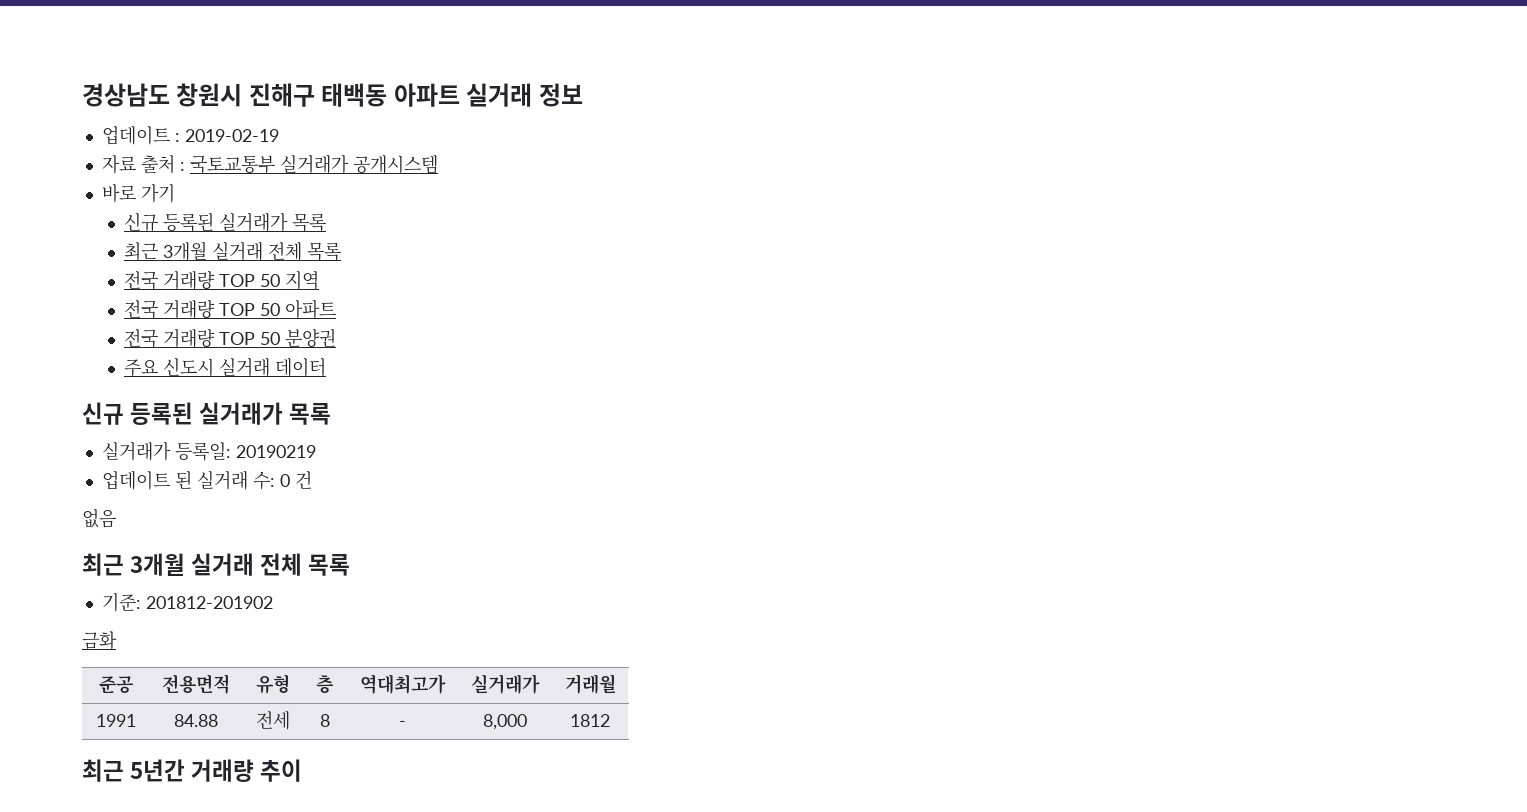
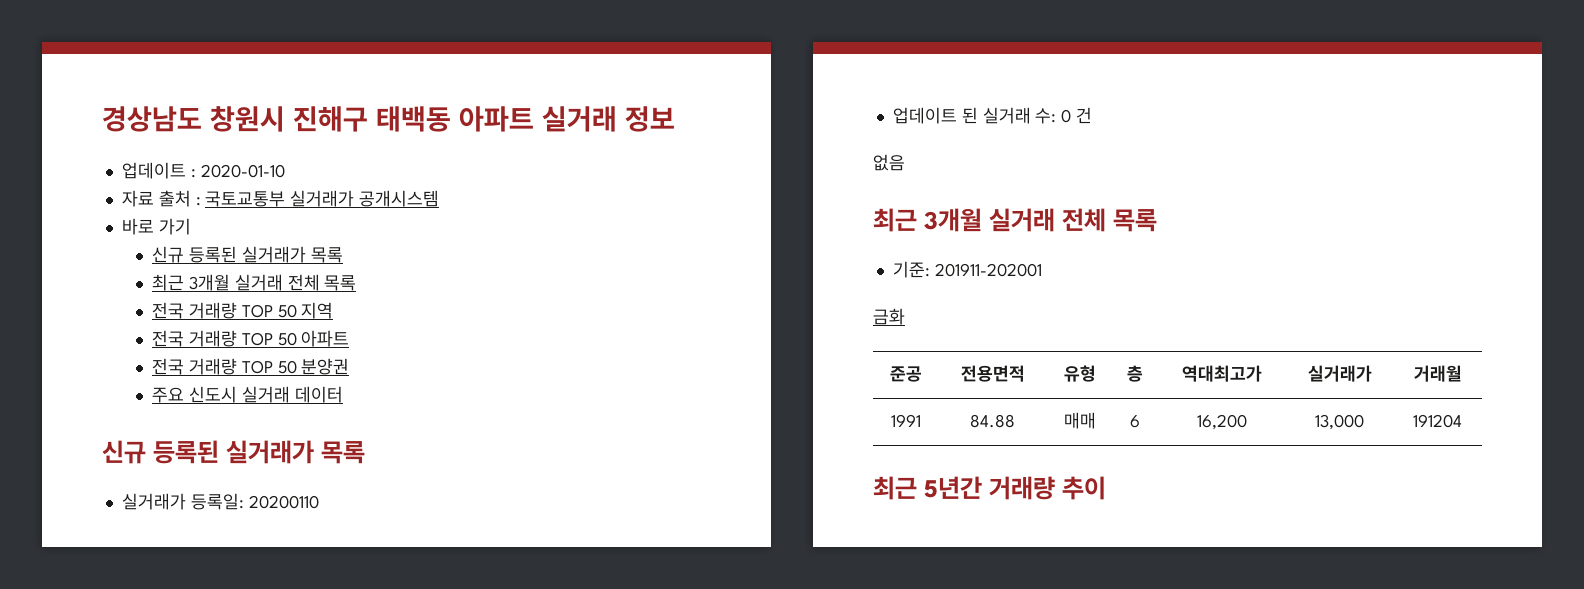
- 업데이트 : 2019-02-19
+ 업데이트 : 2020-01-10
- 실거래가 등록일: 20190219
+ 실거래가 등록일: 20200110
- 기준: 201812-201902
+ 기준: 201911-202001
- 1991 | 84.88 | 전세 | 8 | - | 8,000 | 1812
+ 1991 | 84.88 | 매매 | 6 | 16,200 | 13,000 | 191204

